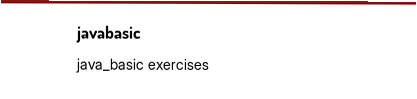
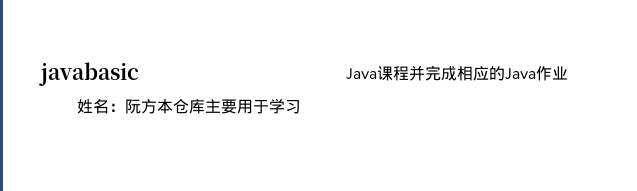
- java_basic exercises
+ 姓名：阮方本仓库主要用于学习Java课程并完成相应的Java作业

